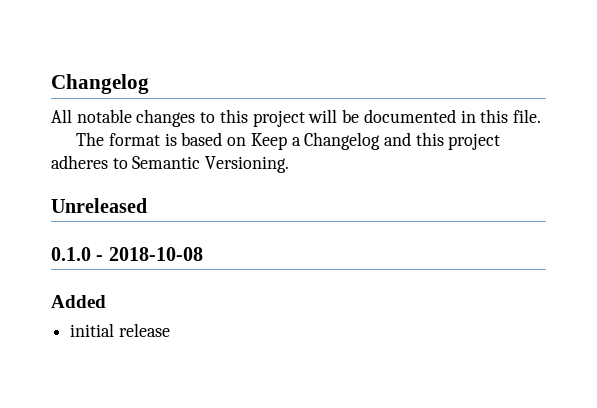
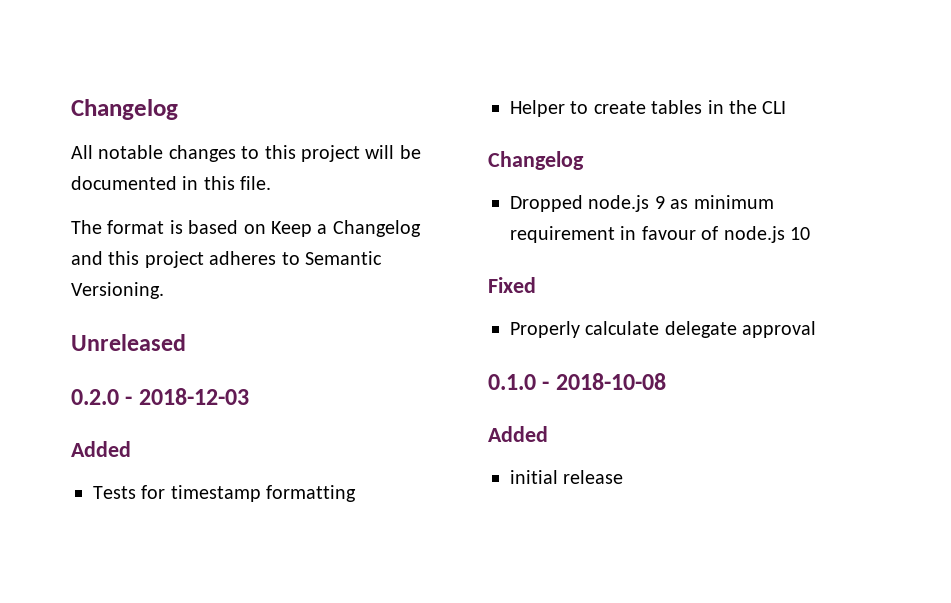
+ 0.2.0 - 2018-12-03
+ Added
+ Tests for timestamp formatting
+ Helper to create tables in the CLI
+ Changelog
+ Dropped node.js 9 as minimum requirement in favour of node.js 10
+ Fixed
+ Properly calculate delegate approval

